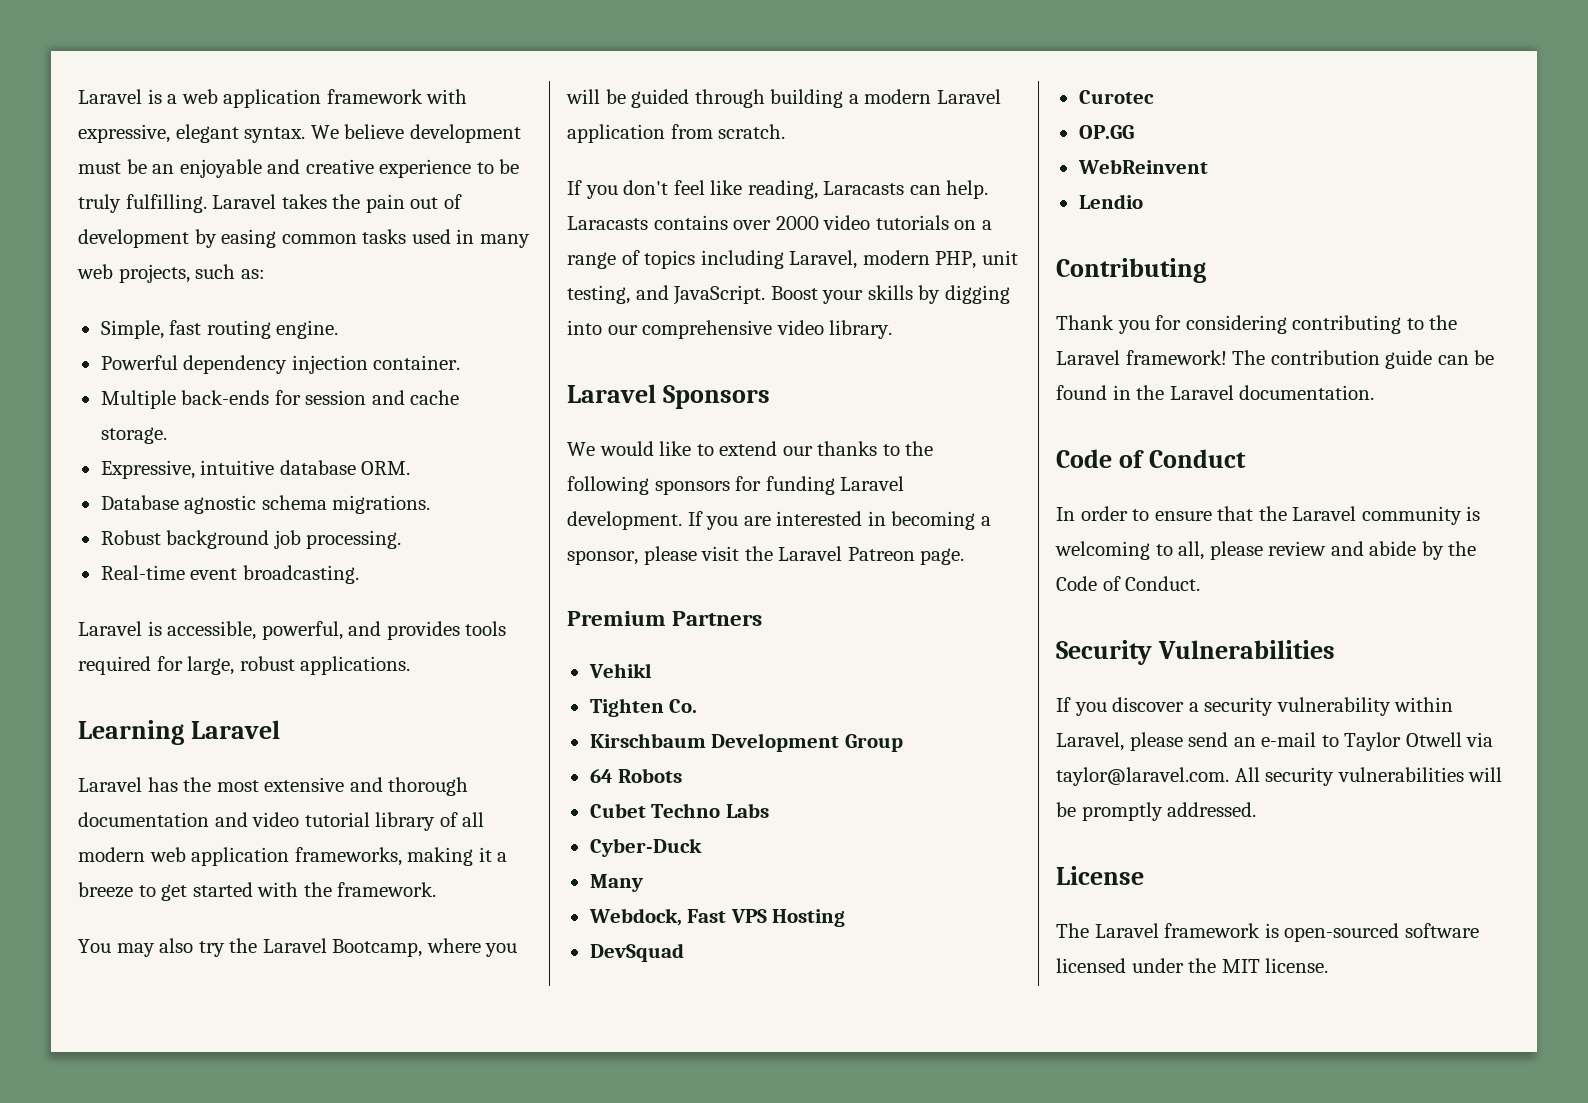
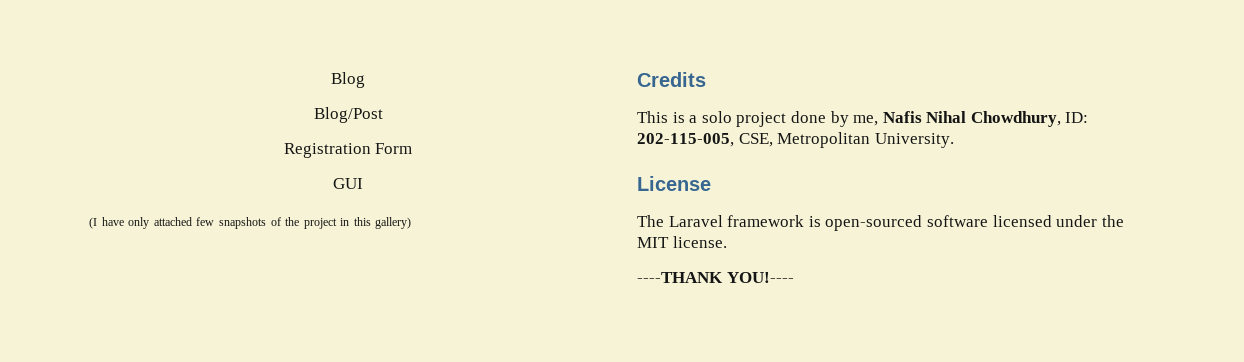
- Laravel is a web application framework with expressive, elegant syntax. We believe development must be an enjoyable and creative experience to be truly fulfilling. Laravel takes the pain out of development by easing common tasks used in many web projects, such as:
- Simple, fast routing engine.
- Powerful dependency injection container.
- Multiple back-ends for session and cache storage.
- Expressive, intuitive database ORM.
- Database agnostic schema migrations.
- Robust background job processing.
- Real-time event broadcasting.
- Laravel is accessible, powerful, and provides tools required for large, robust applications.
- Learning Laravel
- Laravel has the most extensive and thorough documentation and video tutorial library of all modern web application frameworks, making it a breeze to get started with the framework.
- You may also try the Laravel Bootcamp, where you will be guided through building a modern Laravel application from scratch.
- If you don't feel like reading, Laracasts can help. Laracasts contains over 2000 video tutorials on a range of topics including Laravel, modern PHP, unit testing, and JavaScript. Boost your skills by digging into our comprehensive video library.
- Laravel Sponsors
- We would like to extend our thanks to the following sponsors for funding Laravel development. If you are interested in becoming a sponsor, please visit the Laravel Patreon page.
- Premium Partners
- Vehikl
- Tighten Co.
- Kirschbaum Development Group
- 64 Robots
- Cubet Techno Labs
- Cyber-Duck
- Many
- Webdock, Fast VPS Hosting
- DevSquad
- Curotec
- OP.GG
- WebReinvent
- Lendio
- Contributing
- Thank you for considering contributing to the Laravel framework! The contribution guide can be found in the Laravel documentation.
- Code of Conduct
- In order to ensure that the Laravel community is welcoming to all, please review and abide by the Code of Conduct.
- Security Vulnerabilities
- If you discover a security vulnerability within Laravel, please send an e-mail to Taylor Otwell via taylor@laravel.com. All security vulnerabilities will be promptly addressed.
+ Blog
+ Blog/Post
+ Registration Form
+ GUI
+ (I have only attached few snapshots of the project in this gallery)
+ Credits
+ This is a solo project done by me, Nafis Nihal Chowdhury, ID: 202-115-005, CSE, Metropolitan University.
+ ----THANK YOU!----

